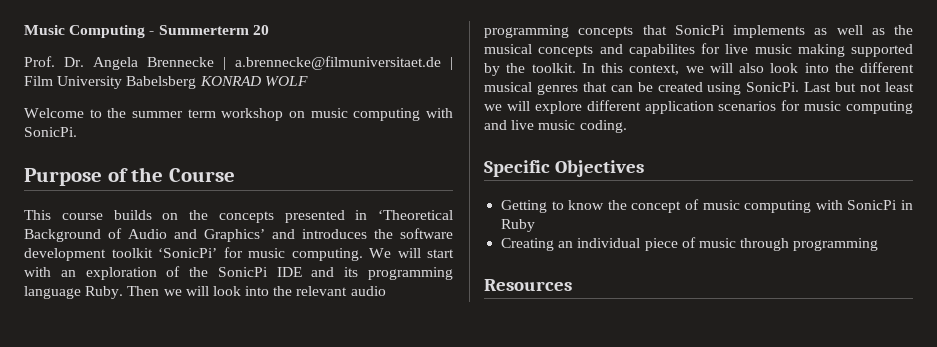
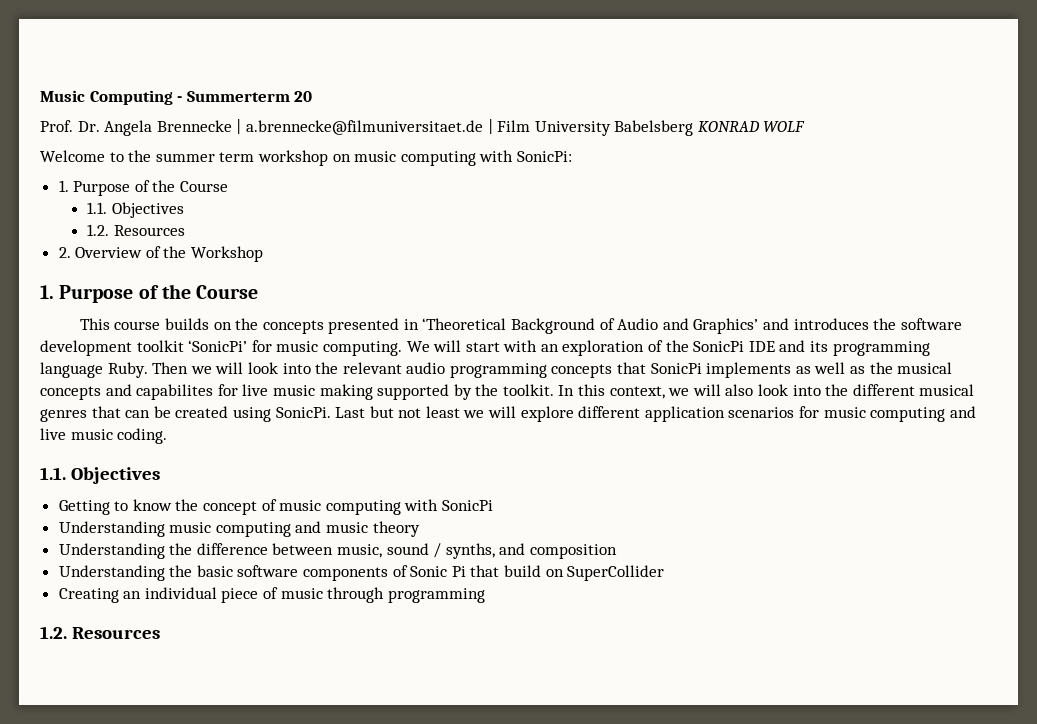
- Welcome to the summer term workshop on music computing with SonicPi.
- Purpose of the Course
+ Welcome to the summer term workshop on music computing with SonicPi:
+ 1. Purpose of the Course
+ 1.1. Objectives
+ 1.2. Resources
+ 2. Overview of the Workshop
+ 1. Purpose of the Course
  Last but not least we will explore different application scenarios for music computing and live music coding.
- Specific Objectives
+ 1.1. Objectives
- Getting to know the concept of music computing with SonicPi in Ruby
+ Getting to know the concept of music computing with SonicPi
+ Understanding music computing and music theory
+ Understanding the difference between music, sound / synths, and composition
+ Understanding the basic software components of Sonic Pi that build on SuperCollider
  Creating an individual piece of music through programming
- Resources
+ 1.2. Resources

